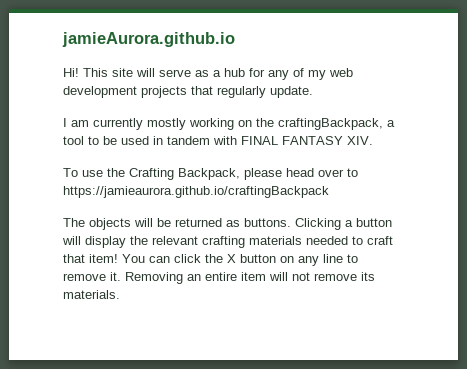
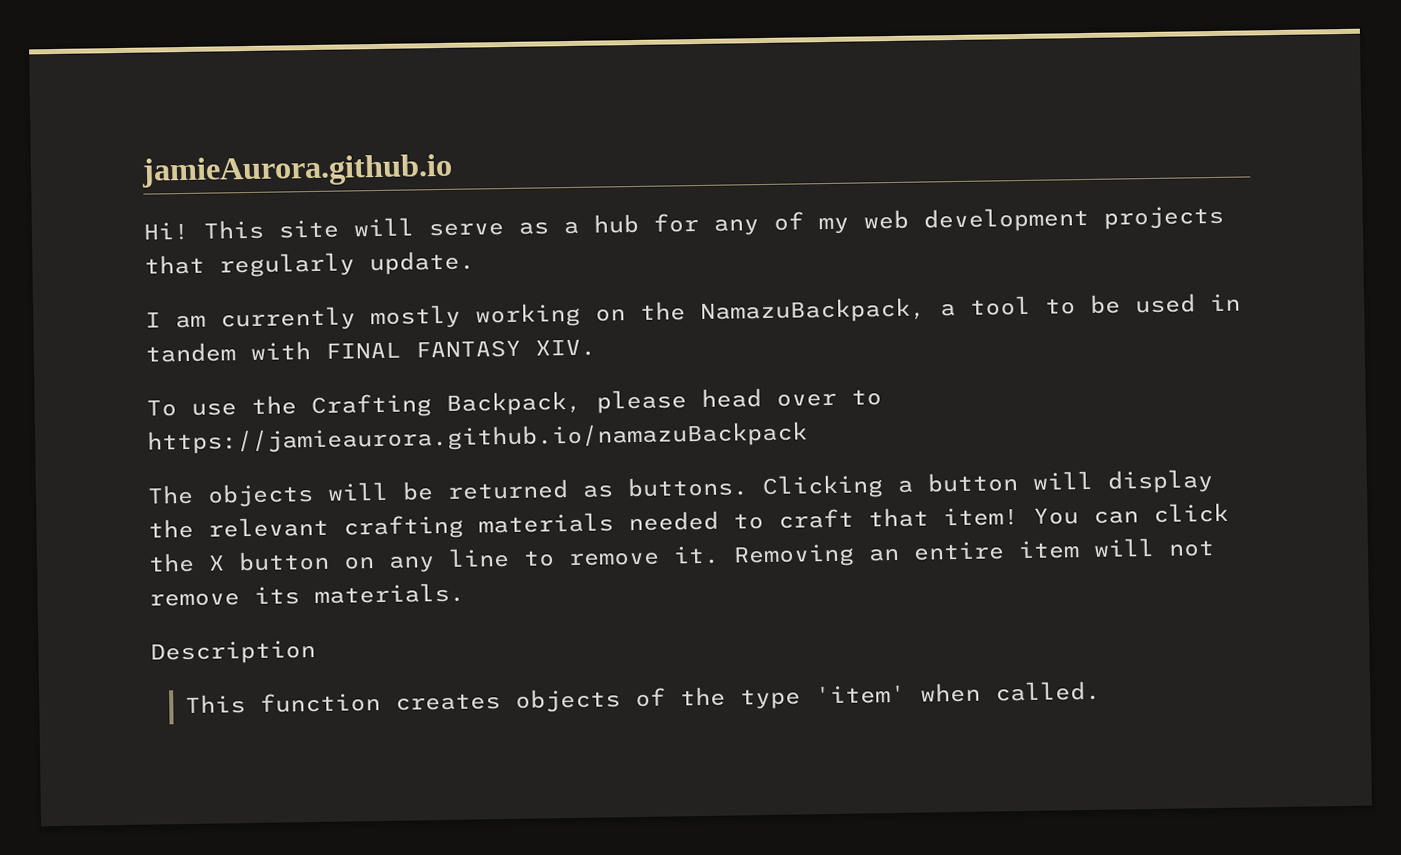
- I am currently mostly working on the craftingBackpack, a tool to be used in tandem with FINAL FANTASY XIV.
+ I am currently mostly working on the NamazuBackpack, a tool to be used in tandem with FINAL FANTASY XIV.
- To use the Crafting Backpack, please head over to https://jamieaurora.github.io/craftingBackpack
+ To use the Crafting Backpack, please head over to https://jamieaurora.github.io/namazuBackpack
+ Description
+ This function creates objects of the type 'item' when called.

